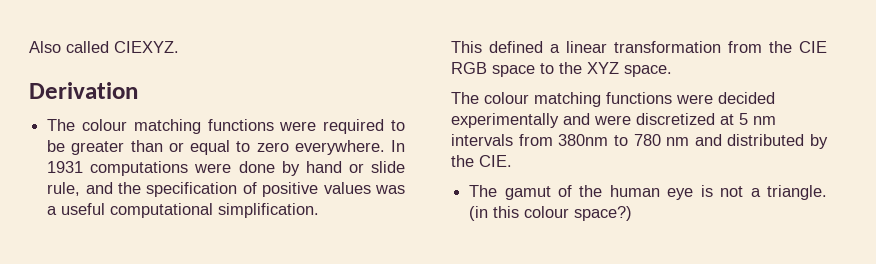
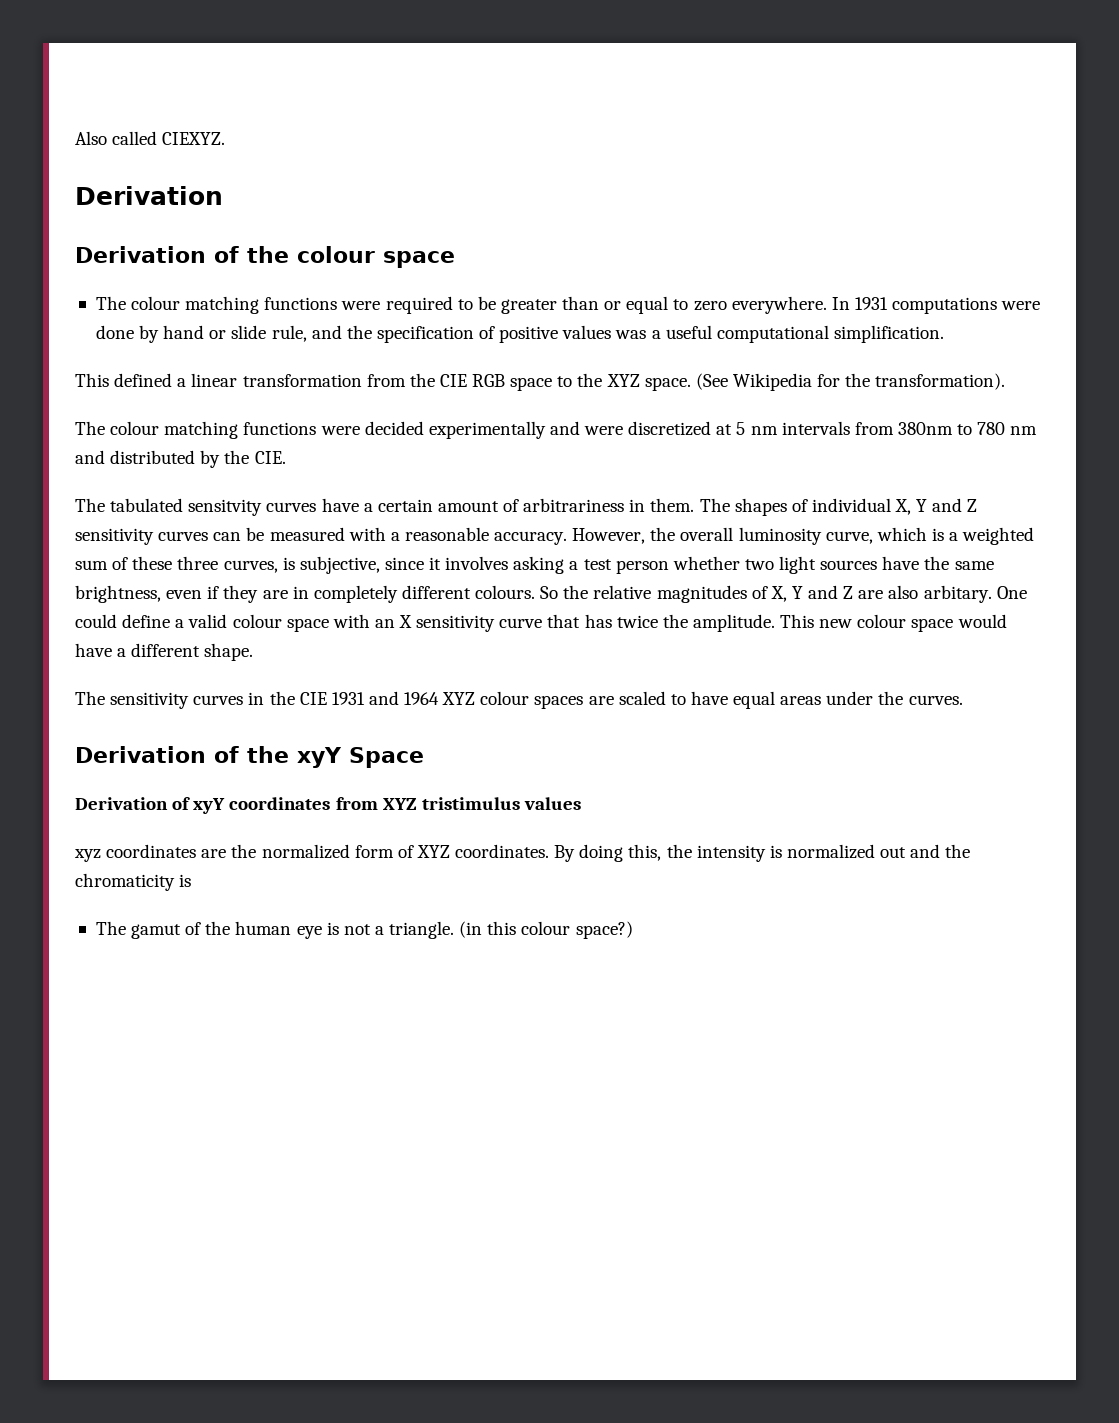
+ Derivation of the colour space
+ (See Wikipedia for the transformation).
+ The tabulated sensitvity curves have a certain amount of arbitrariness in them. The shapes of individual X, Y and Z sensitivity curves can be measured with a reasonable accuracy. However, the overall luminosity curve, which is a weighted sum of these three curves, is subjective, since it involves asking a test person whether two light sources have the same brightness, even if they are in completely different colours. So the relative magnitudes of X, Y and Z are also arbitary. One could define a valid colour space with an X sensitivity curve that has twice the amplitude. This new colour space would have a different shape.
+ The sensitivity curves in the CIE 1931 and 1964 XYZ colour spaces are scaled to have equal areas under the curves.
+ Derivation of the xyY Space
+ Derivation of xyY coordinates from XYZ tristimulus values
+ xyz coordinates are the normalized form of XYZ coordinates. By doing this, the intensity is normalized out and the chromaticity is

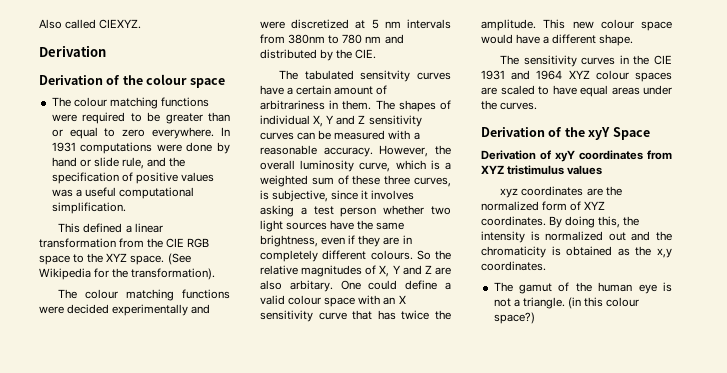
- By doing this, the intensity is normalized out and the chromaticity is
+ By doing this, the intensity is normalized out and the chromaticity is obtained as the x,y coordinates.

